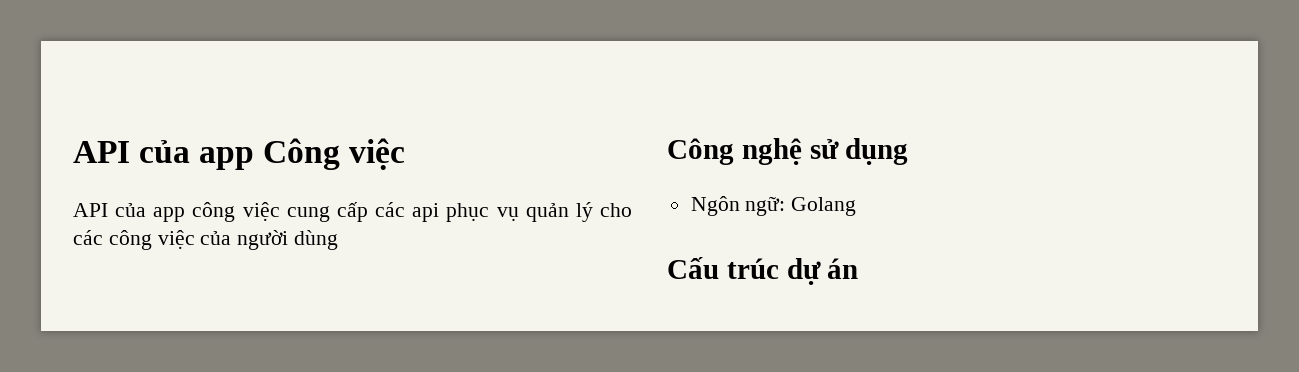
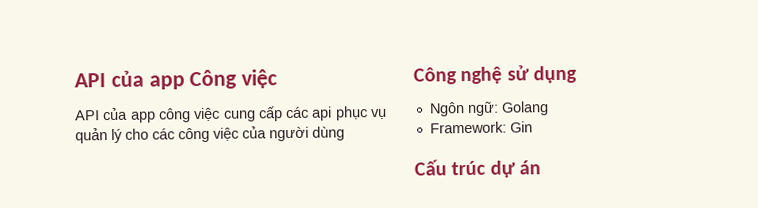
+ Framework: Gin

